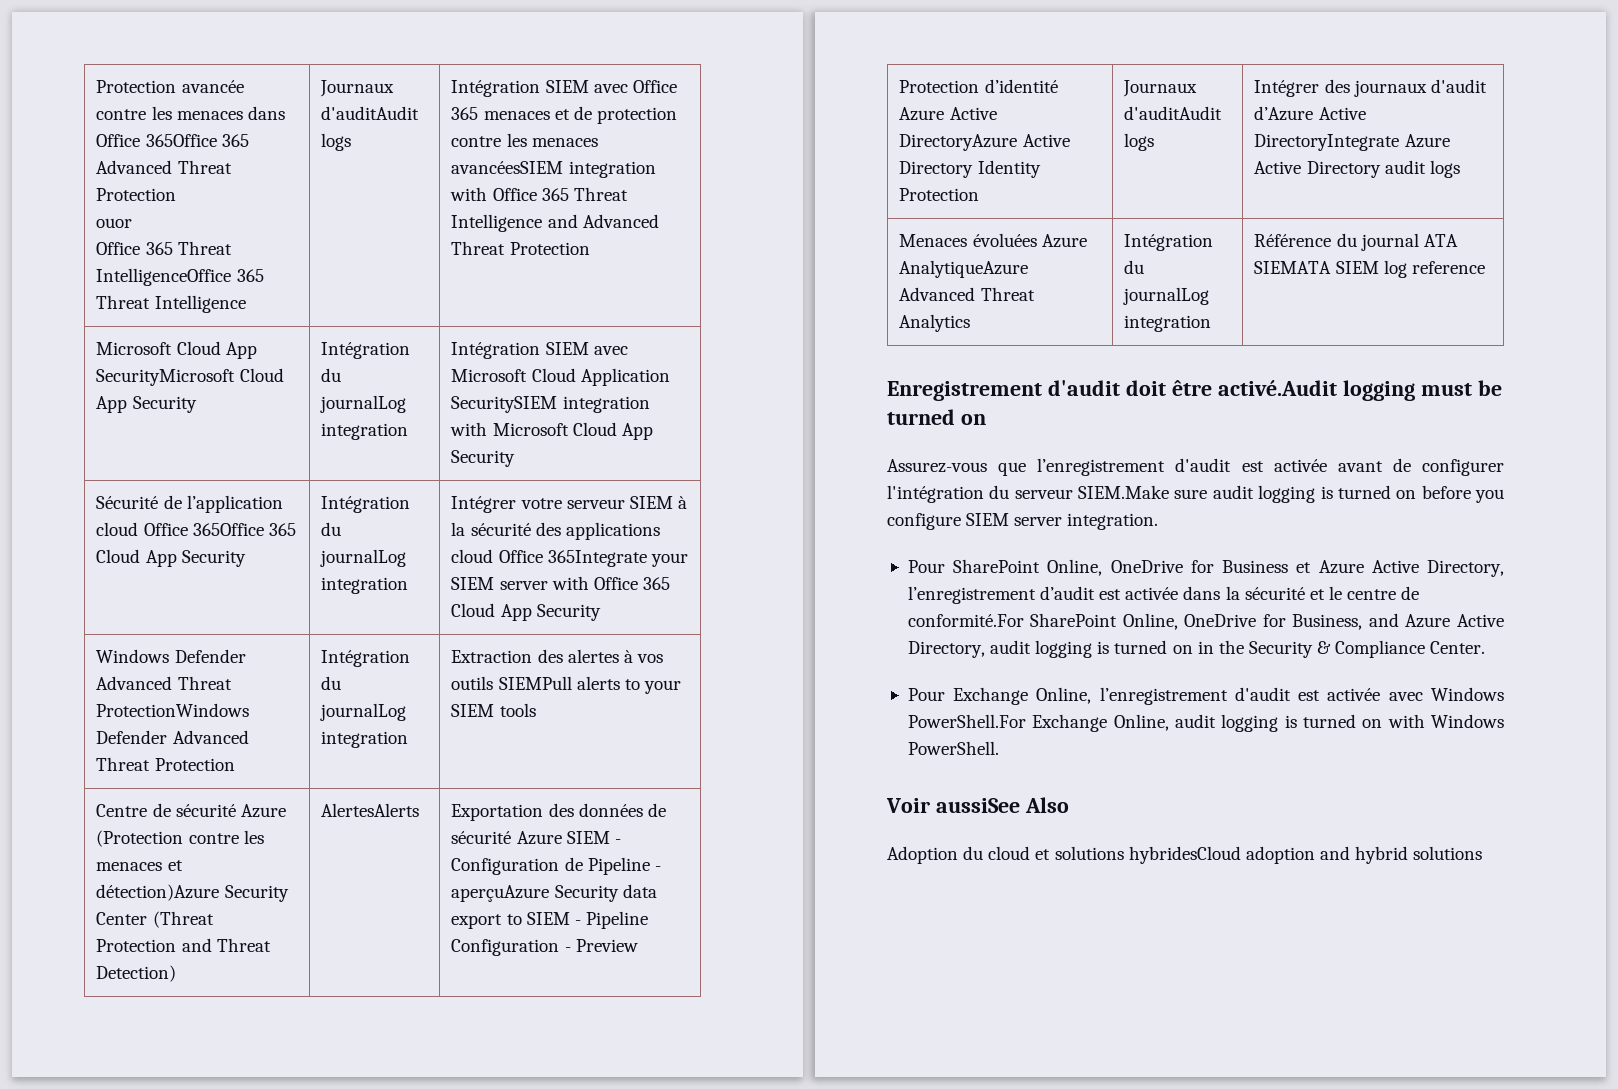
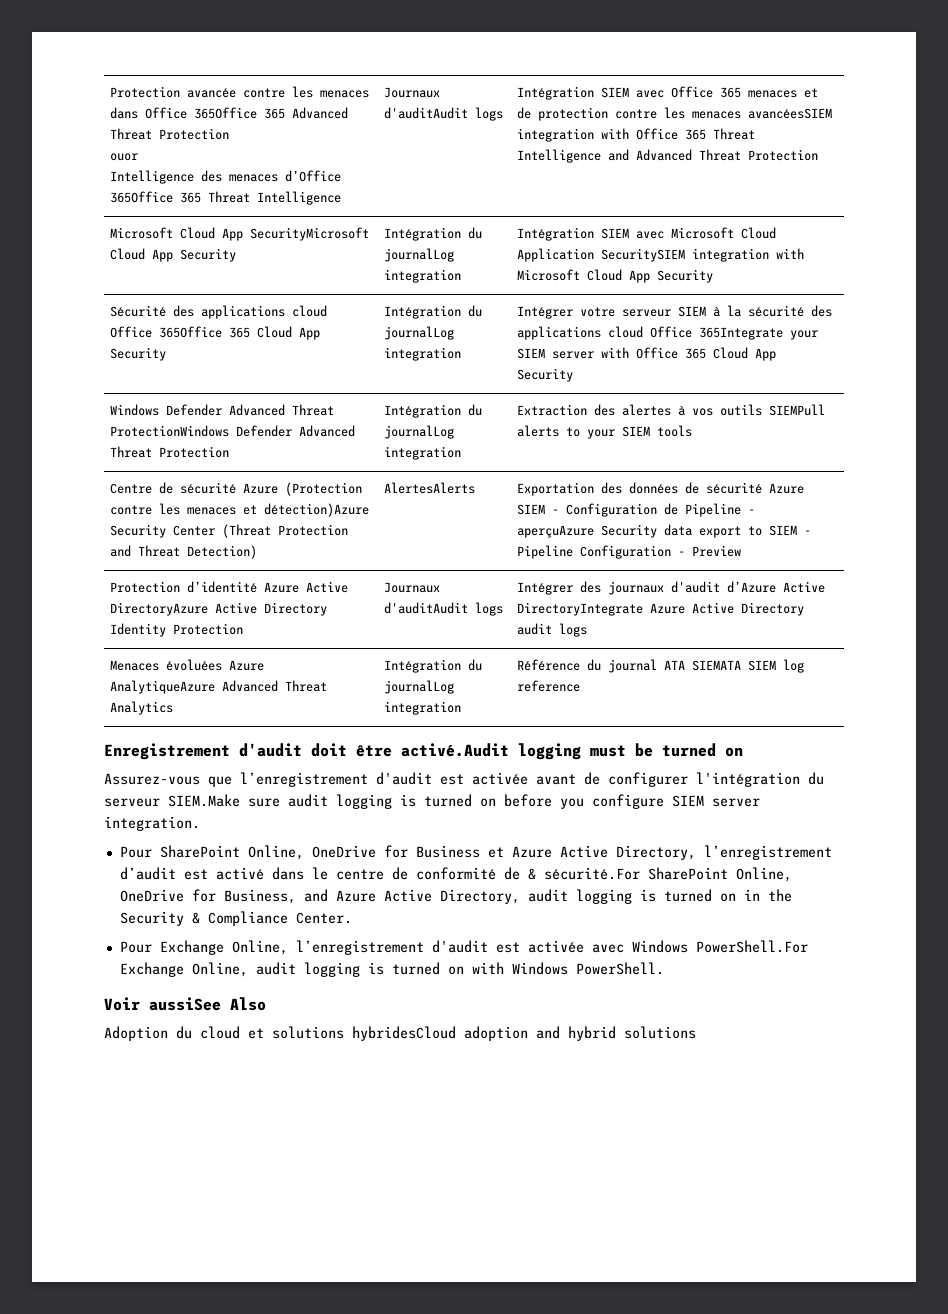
- Office 365 Threat IntelligenceOffice 365 Threat Intelligence
+ Intelligence des menaces d’Office 365Office 365 Threat Intelligence
- Sécurité de l’application cloud Office 365Office 365 Cloud App Security | Intégration du journalLog integration | Intégrer votre serveur SIEM à la sécurité des applications cloud Office 365Integrate your SIEM server with Office 365 Cloud App Security
+ Sécurité des applications cloud Office 365Office 365 Cloud App Security | Intégration du journalLog integration | Intégrer votre serveur SIEM à la sécurité des applications cloud Office 365Integrate your SIEM server with Office 365 Cloud App Security
- Pour SharePoint Online, OneDrive for Business et Azure Active Directory, l’enregistrement d’audit est activée dans la sécurité et le centre de conformité.For SharePoint Online, OneDrive for Business, and Azure Active Directory, audit logging is turned on in the Security & Compliance Center.
+ Pour SharePoint Online, OneDrive for Business et Azure Active Directory, l’enregistrement d’audit est activé dans le centre de conformité de & sécurité.For SharePoint Online, OneDrive for Business, and Azure Active Directory, audit logging is turned on in the Security & Compliance Center.

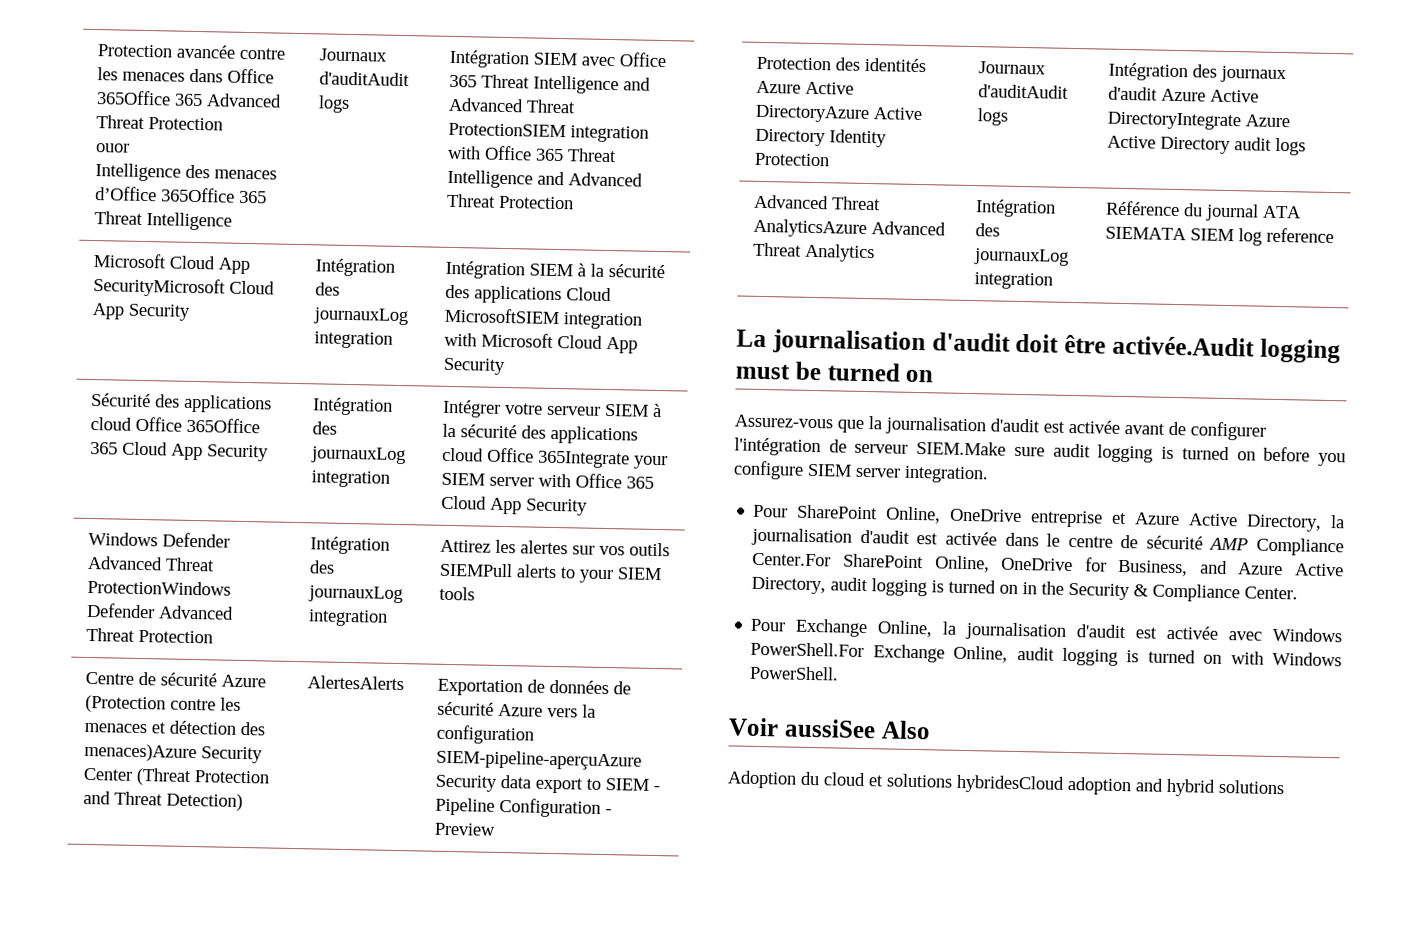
- Intégration SIEM avec Office 365 menaces et de protection contre les menaces avancéesSIEM integration with Office 365 Threat Intelligence and Advanced Threat Protection
+ Intégration SIEM avec Office 365 Threat Intelligence and Advanced Threat ProtectionSIEM integration with Office 365 Threat Intelligence and Advanced Threat Protection
- Microsoft Cloud App SecurityMicrosoft Cloud App Security | Intégration du journalLog integration | Intégration SIEM avec Microsoft Cloud Application SecuritySIEM integration with Microsoft Cloud App Security
+ Microsoft Cloud App SecurityMicrosoft Cloud App Security | Intégration des journauxLog integration | Intégration SIEM à la sécurité des applications Cloud MicrosoftSIEM integration with Microsoft Cloud App Security
- Sécurité des applications cloud Office 365Office 365 Cloud App Security | Intégration du journalLog integration | Intégrer votre serveur SIEM à la sécurité des applications cloud Office 365Integrate your SIEM server with Office 365 Cloud App Security
+ Sécurité des applications cloud Office 365Office 365 Cloud App Security | Intégration des journauxLog integration | Intégrer votre serveur SIEM à la sécurité des applications cloud Office 365Integrate your SIEM server with Office 365 Cloud App Security
- Windows Defender Advanced Threat ProtectionWindows Defender Advanced Threat Protection | Intégration du journalLog integration | Extraction des alertes à vos outils SIEMPull alerts to your SIEM tools
+ Windows Defender Advanced Threat ProtectionWindows Defender Advanced Threat Protection | Intégration des journauxLog integration | Attirez les alertes sur vos outils SIEMPull alerts to your SIEM tools
- Centre de sécurité Azure (Protection contre les menaces et détection)Azure Security Center (Threat Protection and Threat Detection)
+ Centre de sécurité Azure (Protection contre les menaces et détection des menaces)Azure Security Center (Threat Protection and Threat Detection)
- Exportation des données de sécurité Azure SIEM - Configuration de Pipeline - aperçuAzure Security data export to SIEM - Pipeline Configuration - Preview
+ Exportation de données de sécurité Azure vers la configuration SIEM-pipeline-aperçuAzure Security data export to SIEM - Pipeline Configuration - Preview
- Protection d’identité Azure Active DirectoryAzure Active Directory Identity Protection | Journaux d'auditAudit logs | Intégrer des journaux d'audit d’Azure Active DirectoryIntegrate Azure Active Directory audit logs
+ Protection des identités Azure Active DirectoryAzure Active Directory Identity Protection | Journaux d'auditAudit logs | Intégration des journaux d'audit Azure Active DirectoryIntegrate Azure Active Directory audit logs
- Menaces évoluées Azure AnalytiqueAzure Advanced Threat Analytics | Intégration du journalLog integration | Référence du journal ATA SIEMATA SIEM log reference
+ Advanced Threat AnalyticsAzure Advanced Threat Analytics | Intégration des journauxLog integration | Référence du journal ATA SIEMATA SIEM log reference
- Enregistrement d'audit doit être activé.Audit logging must be turned on
+ La journalisation d'audit doit être activée.Audit logging must be turned on
- Assurez-vous que l’enregistrement d'audit est activée avant de configurer l'intégration du serveur SIEM.Make sure audit logging is turned on before you configure SIEM server integration.
+ Assurez-vous que la journalisation d'audit est activée avant de configurer l'intégration de serveur SIEM.Make sure audit logging is turned on before you configure SIEM server integration.
- Pour SharePoint Online, OneDrive for Business et Azure Active Directory, l’enregistrement d’audit est activé dans le centre de conformité de & sécurité.For SharePoint Online, OneDrive for Business, and Azure Active Directory, audit logging is turned on in the Security & Compliance Center.
+ Pour SharePoint Online, OneDrive entreprise et Azure Active Directory, la journalisation d'audit est activée dans le centre de sécurité AMP Compliance Center.For SharePoint Online, OneDrive for Business, and Azure Active Directory, audit logging is turned on in the Security & Compliance Center.
- Pour Exchange Online, l’enregistrement d'audit est activée avec Windows PowerShell.For Exchange Online, audit logging is turned on with Windows PowerShell.
+ Pour Exchange Online, la journalisation d'audit est activée avec Windows PowerShell.For Exchange Online, audit logging is turned on with Windows PowerShell.

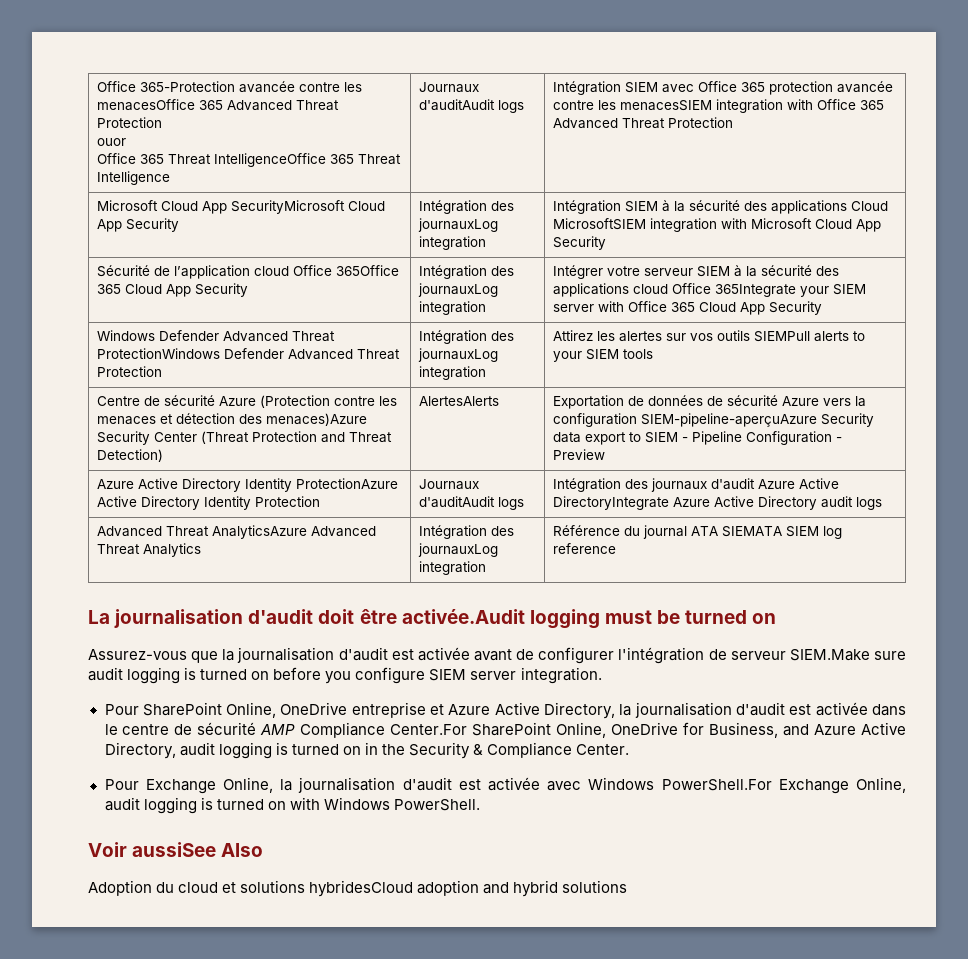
- Protection avancée contre les menaces dans Office 365Office 365 Advanced Threat Protection
+ Office 365-Protection avancée contre les menacesOffice 365 Advanced Threat Protection
- Intelligence des menaces d’Office 365Office 365 Threat Intelligence
+ Office 365 Threat IntelligenceOffice 365 Threat Intelligence
- Intégration SIEM avec Office 365 Threat Intelligence and Advanced Threat ProtectionSIEM integration with Office 365 Threat Intelligence and Advanced Threat Protection
+ Intégration SIEM avec Office 365 protection avancée contre les menacesSIEM integration with Office 365 Advanced Threat Protection
- Sécurité des applications cloud Office 365Office 365 Cloud App Security | Intégration des journauxLog integration | Intégrer votre serveur SIEM à la sécurité des applications cloud Office 365Integrate your SIEM server with Office 365 Cloud App Security
+ Sécurité de l’application cloud Office 365Office 365 Cloud App Security | Intégration des journauxLog integration | Intégrer votre serveur SIEM à la sécurité des applications cloud Office 365Integrate your SIEM server with Office 365 Cloud App Security
- Protection des identités Azure Active DirectoryAzure Active Directory Identity Protection | Journaux d'auditAudit logs | Intégration des journaux d'audit Azure Active DirectoryIntegrate Azure Active Directory audit logs
+ Azure Active Directory Identity ProtectionAzure Active Directory Identity Protection | Journaux d'auditAudit logs | Intégration des journaux d'audit Azure Active DirectoryIntegrate Azure Active Directory audit logs

